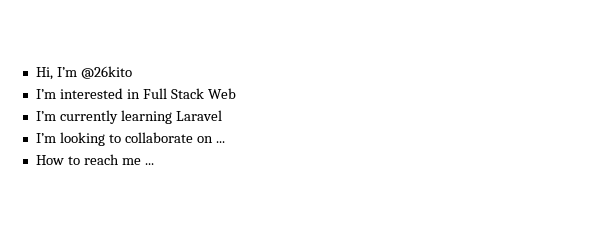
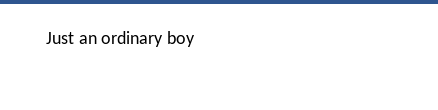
- Hi, I’m @26kito
- I’m interested in Full Stack Web
- I’m currently learning Laravel
- I’m looking to collaborate on ...
- How to reach me ...
+ Just an ordinary boy

